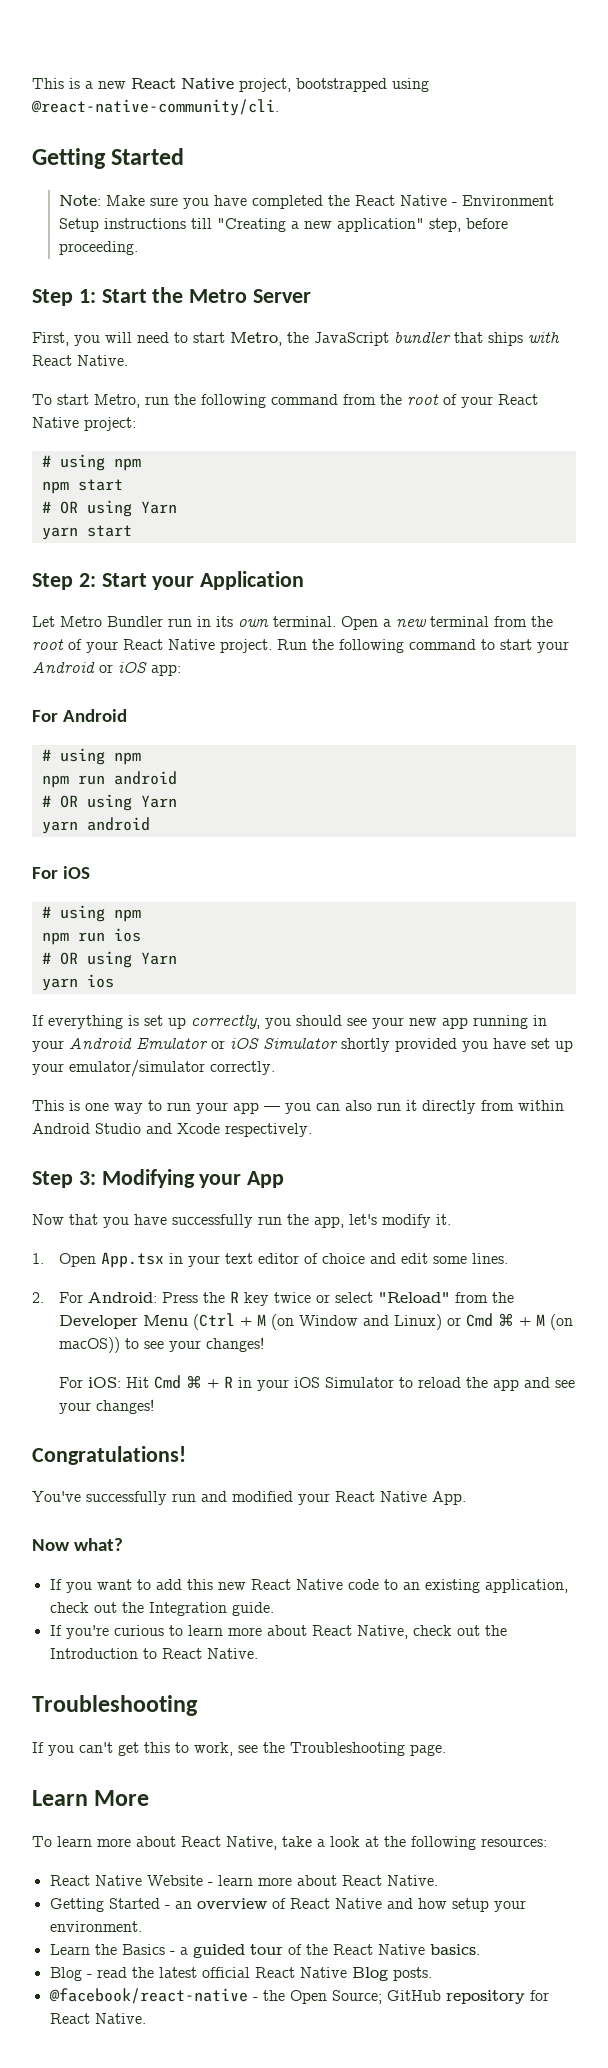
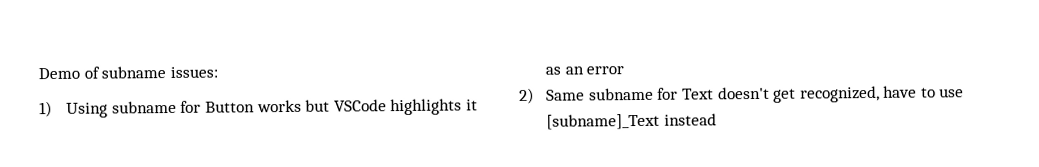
- This is a new React Native project, bootstrapped using @react-native-community/cli.
- Getting Started
- Note: Make sure you have completed the React Native - Environment Setup instructions till "Creating a new application" step, before proceeding.
- Step 1: Start the Metro Server
- First, you will need to start Metro, the JavaScript bundler that ships with React Native.
- To start Metro, run the following command from the root of your React Native project:
- # using npm
- npm start
- # OR using Yarn
- yarn start
- Step 2: Start your Application
- Let Metro Bundler run in its own terminal. Open a new terminal from the root of your React Native project. Run the following command to start your Android or iOS app:
- For Android
- # using npm
- npm run android
- # OR using Yarn
- yarn android
- For iOS
- # using npm
- npm run ios
- # OR using Yarn
- yarn ios
- If everything is set up correctly, you should see your new app running in your Android Emulator or iOS Simulator shortly provided you have set up your emulator/simulator correctly.
- This is one way to run your app — you can also run it directly from within Android Studio and Xcode respectively.
- Step 3: Modifying your App
- Now that you have successfully run the app, let's modify it.
- 1. Open App.tsx in your text editor of choice and edit some lines.
- 2. For Android: Press the R key twice or select "Reload" from the Developer Menu (Ctrl + M (on Window and Linux) or Cmd ⌘ + M (on macOS)) to see your changes!
- For iOS: Hit Cmd ⌘ + R in your iOS Simulator to reload the app and see your changes!
- Congratulations!
- You've successfully run and modified your React Native App.
- Now what?
- If you want to add this new React Native code to an existing application, check out the Integration guide.
- If you're curious to learn more about React Native, check out the Introduction to React Native.
- Troubleshooting
- If you can't get this to work, see the Troubleshooting page.
- Learn More
- To learn more about React Native, take a look at the following resources:
- React Native Website - learn more about React Native.
- Getting Started - an overview of React Native and how setup your environment.
- Learn the Basics - a guided tour of the React Native basics.
- Blog - read the latest official React Native Blog posts.
- @facebook/react-native - the Open Source; GitHub repository for React Native.
+ Demo of subname issues:
+ 1) Using subname for Button works but VSCode highlights it as an error
+ 2) Same subname for Text doesn't get recognized, have to use [subname]_Text instead

